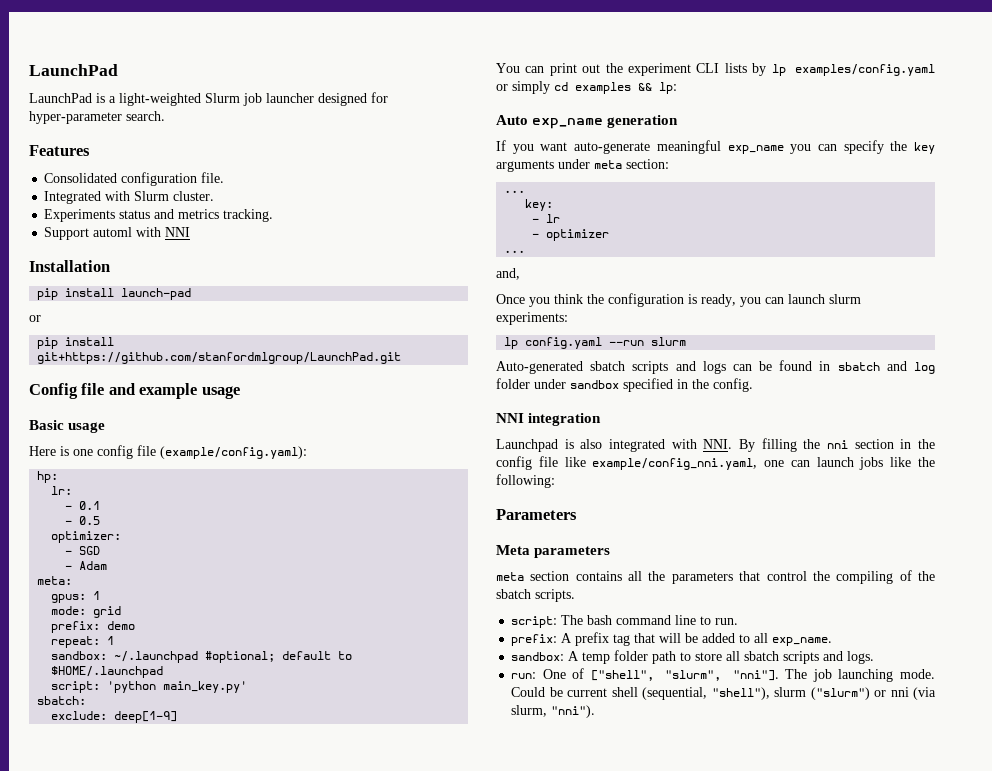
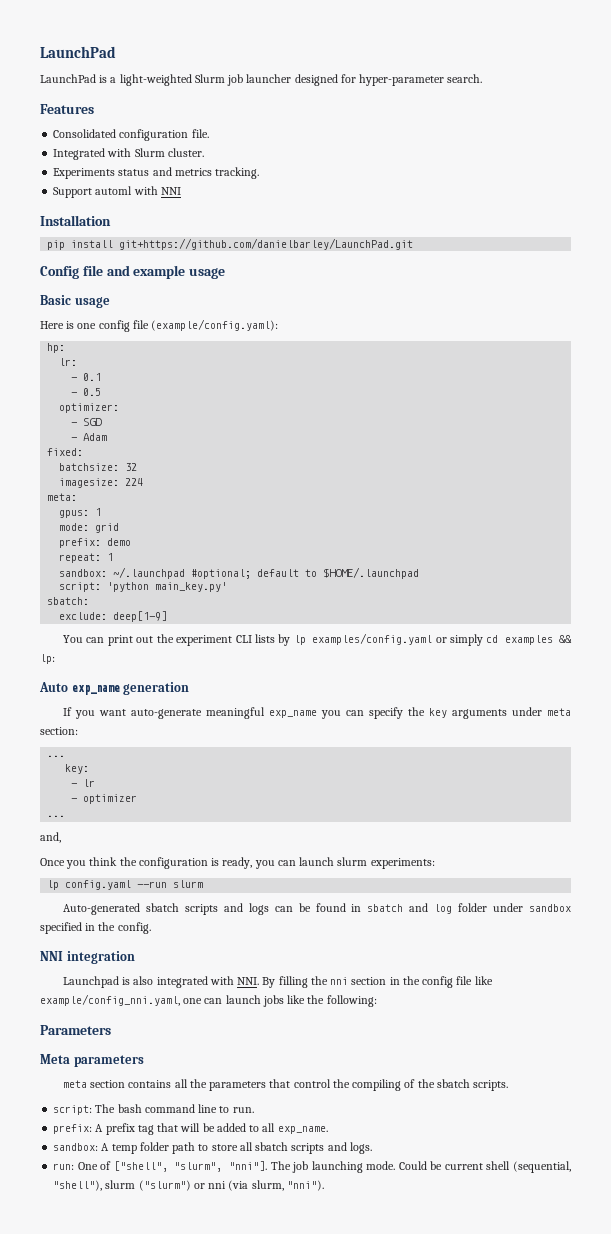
- pip install launch-pad
- or
- pip install git+https://github.com/stanfordmlgroup/LaunchPad.git
+ pip install git+https://github.com/danielbarley/LaunchPad.git
+ fixed:
+ batchsize: 32
+ imagesize: 224

